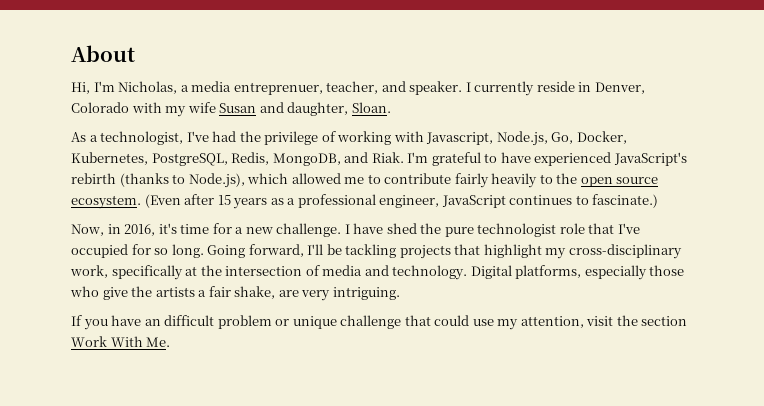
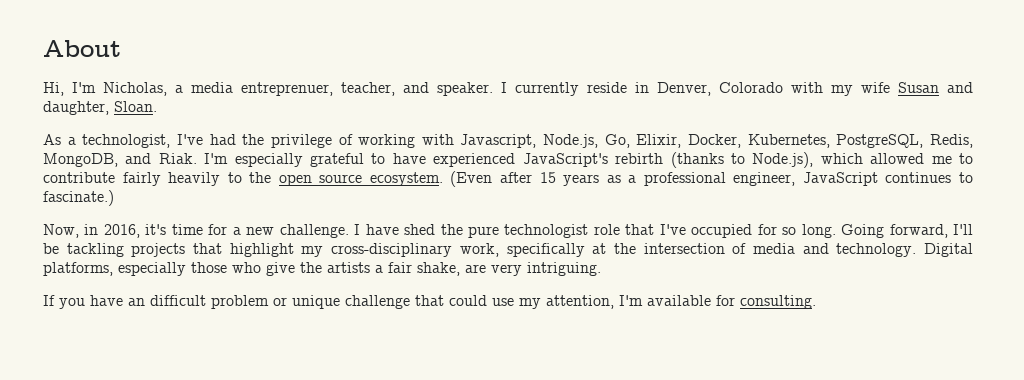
- As a technologist, I've had the privilege of working with Javascript, Node.js, Go, Docker, Kubernetes, PostgreSQL, Redis, MongoDB, and Riak.
+ As a technologist, I've had the privilege of working with Javascript, Node.js, Go, Elixir, Docker, Kubernetes, PostgreSQL, Redis, MongoDB, and Riak.
- I'm grateful to have experienced JavaScript's rebirth (thanks to Node.js), which allowed me to contribute fairly heavily to the open source ecosystem.
+ I'm especially grateful to have experienced JavaScript's rebirth (thanks to Node.js), which allowed me to contribute fairly heavily to the open source ecosystem.
- If you have an difficult problem or unique challenge that could use my attention, visit the section Work With Me.
+ If you have an difficult problem or unique challenge that could use my attention, I'm available for consulting.

